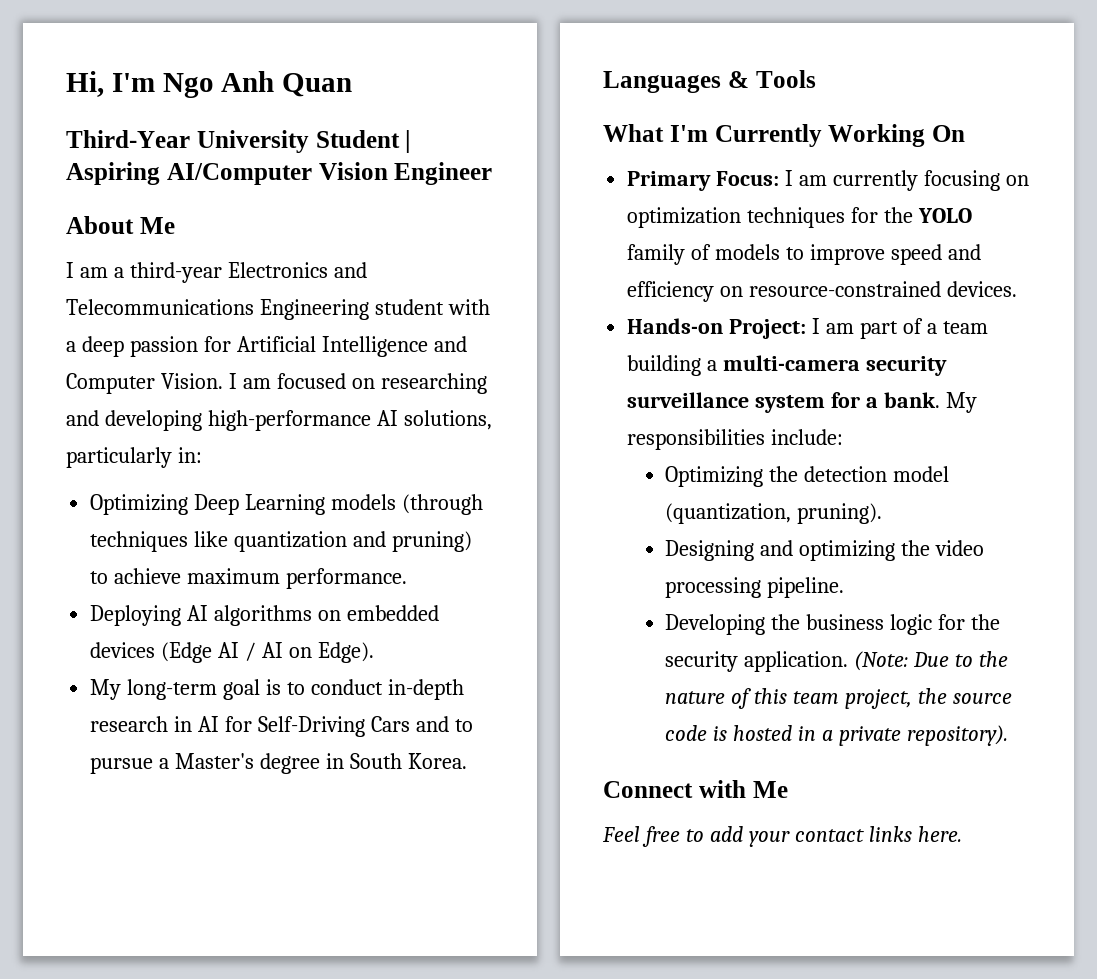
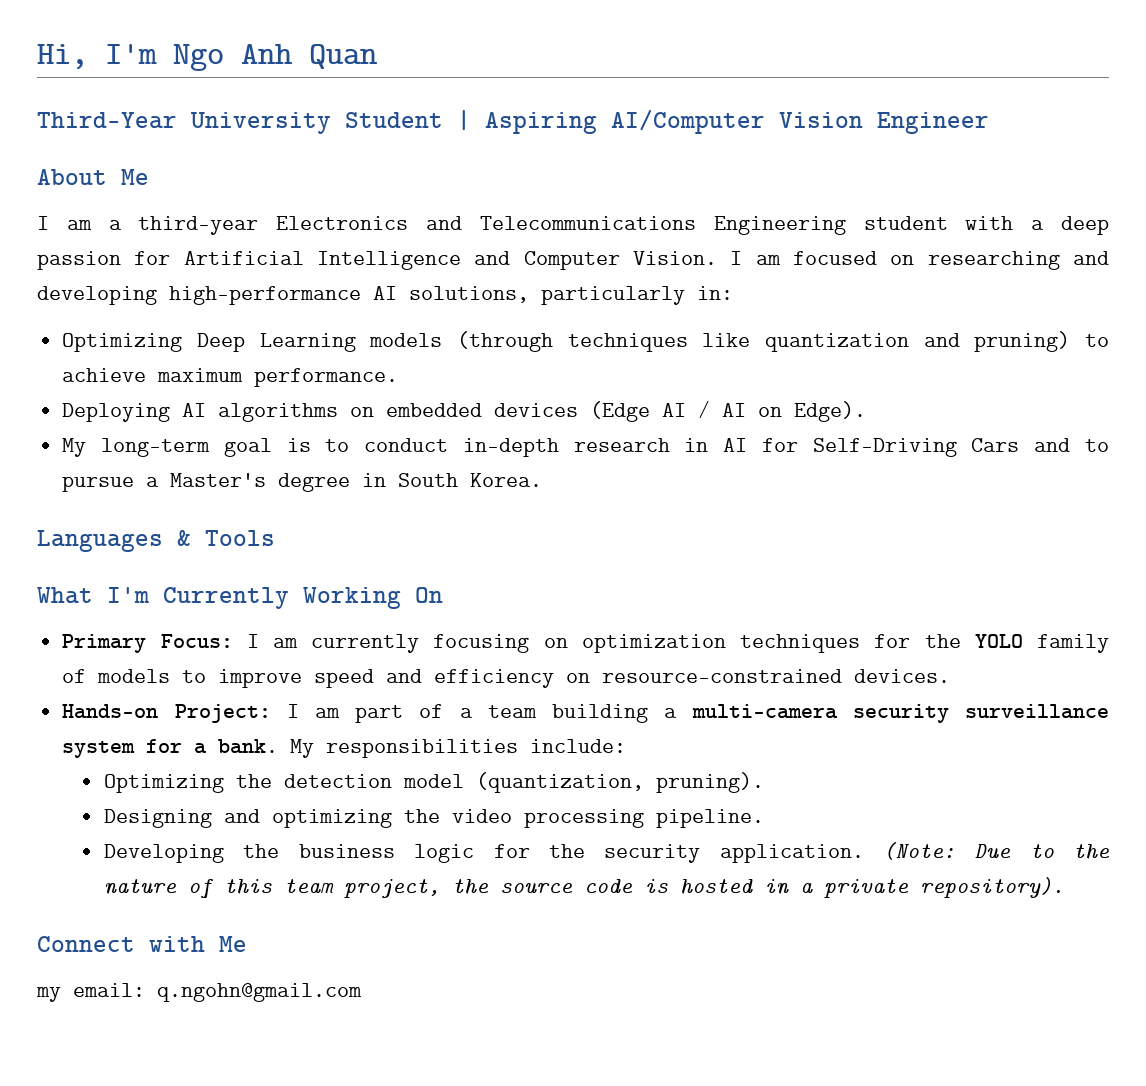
- Feel free to add your contact links here.
+ my email: q.ngohn@gmail.com

